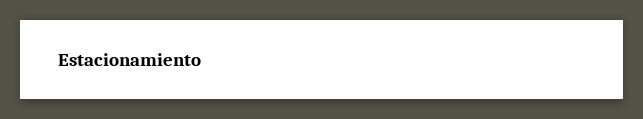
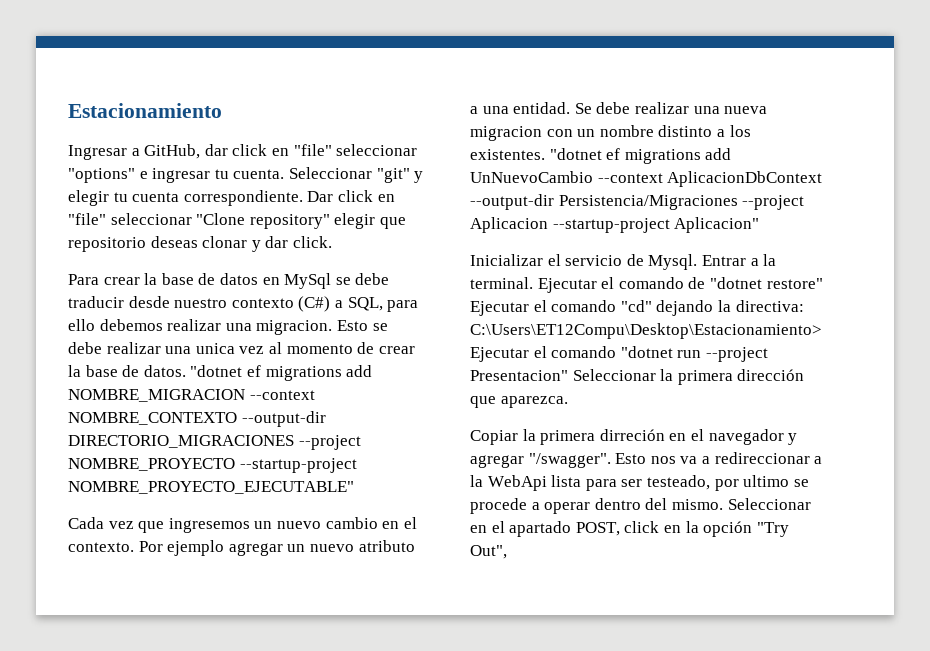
+ Ingresar a GitHub, dar click en "file" seleccionar "options" e ingresar tu cuenta. Seleccionar "git" y elegir tu cuenta correspondiente. Dar click en "file" seleccionar "Clone repository" elegir que repositorio deseas clonar y dar click.
+ Para crear la base de datos en MySql se debe traducir desde nuestro contexto (C#) a SQL, para ello debemos realizar una migracion. Esto se debe realizar una unica vez al momento de crear la base de datos. "dotnet ef migrations add NOMBRE_MIGRACION --context NOMBRE_CONTEXTO --output-dir DIRECTORIO_MIGRACIONES --project NOMBRE_PROYECTO --startup-project NOMBRE_PROYECTO_EJECUTABLE"
+ Cada vez que ingresemos un nuevo cambio en el contexto. Por ejemplo agregar un nuevo atributo a una entidad. Se debe realizar una nueva migracion con un nombre distinto a los existentes. "dotnet ef migrations add UnNuevoCambio --context AplicacionDbContext --output-dir Persistencia/Migraciones --project Aplicacion --startup-project Aplicacion"
+ Inicializar el servicio de Mysql. Entrar a la terminal. Ejecutar el comando de "dotnet restore" Ejecutar el comando "cd" dejando la directiva: C:\Users\ET12Compu\Desktop\Estacionamiento> Ejecutar el comando "dotnet run --project Presentacion" Seleccionar la primera dirección que aparezca.
+ Copiar la primera dirreción en el navegador y agregar "/swagger". Esto nos va a redireccionar a la WebApi lista para ser testeado, por ultimo se procede a operar dentro del mismo. Seleccionar en el apartado POST, click en la opción "Try Out",

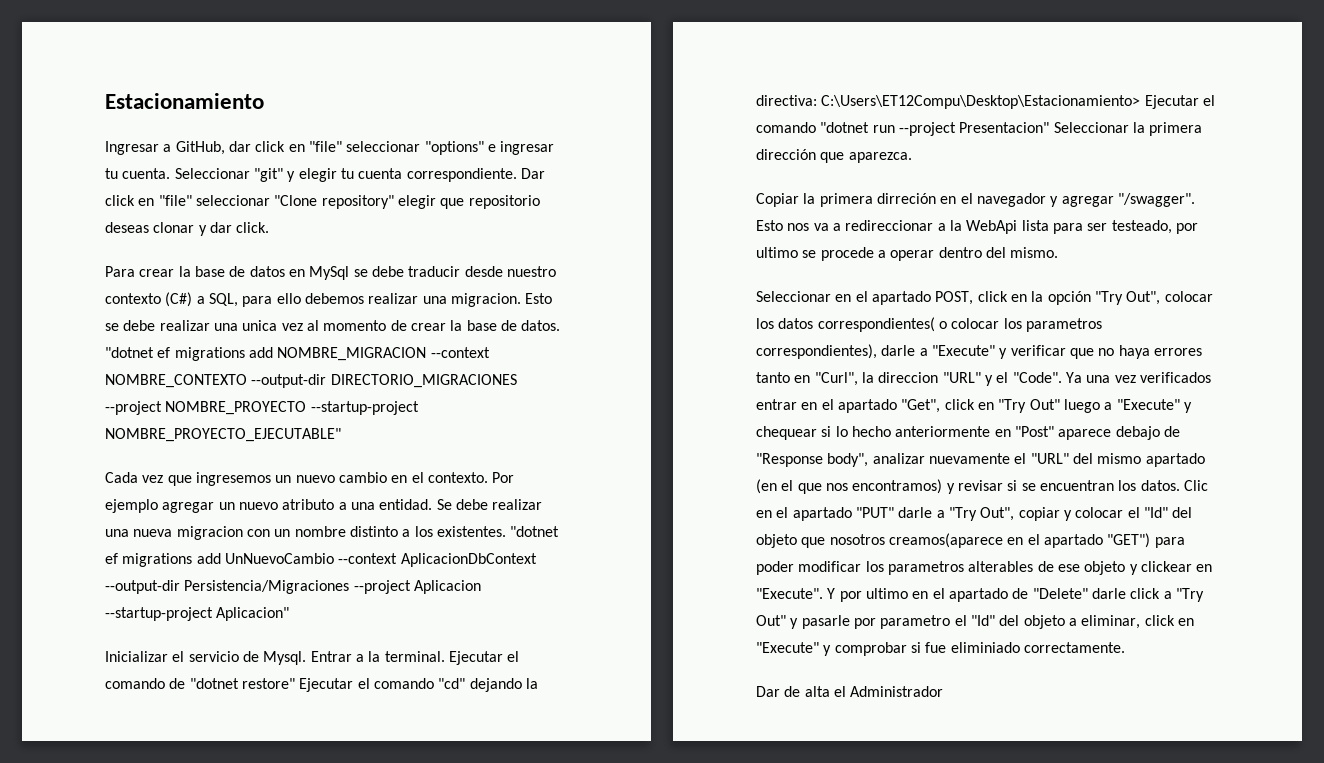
- Esto nos va a redireccionar a la WebApi lista para ser testeado, por ultimo se procede a operar dentro del mismo. Seleccionar en el apartado POST, click en la opción "Try Out",
+ Esto nos va a redireccionar a la WebApi lista para ser testeado, por ultimo se procede a operar dentro del mismo.
+ Seleccionar en el apartado POST, click en la opción "Try Out", colocar los datos correspondientes( o colocar los parametros correspondientes), darle a "Execute" y verificar que no haya errores tanto en "Curl", la direccion "URL" y el "Code". Ya una vez verificados entrar en el apartado "Get", click en "Try Out" luego a "Execute" y chequear si lo hecho anteriormente en "Post" aparece debajo de "Response body", analizar nuevamente el "URL" del mismo apartado (en el que nos encontramos) y revisar si se encuentran los datos. Clic en el apartado "PUT" darle a "Try Out", copiar y colocar el "Id" del objeto que nosotros creamos(aparece en el apartado "GET") para poder modificar los parametros alterables de ese objeto y clickear en "Execute". Y por ultimo en el apartado de "Delete" darle click a "Try Out" y pasarle por parametro el "Id" del objeto a eliminar, click en "Execute" y comprobar si fue eliminiado correctamente.
+ Dar de alta el Administrador

